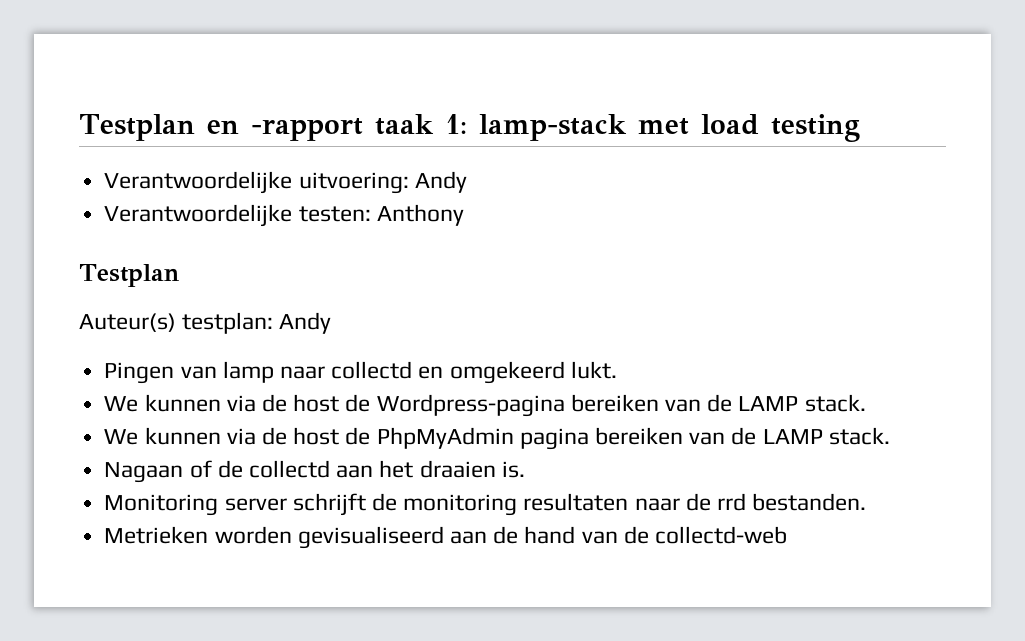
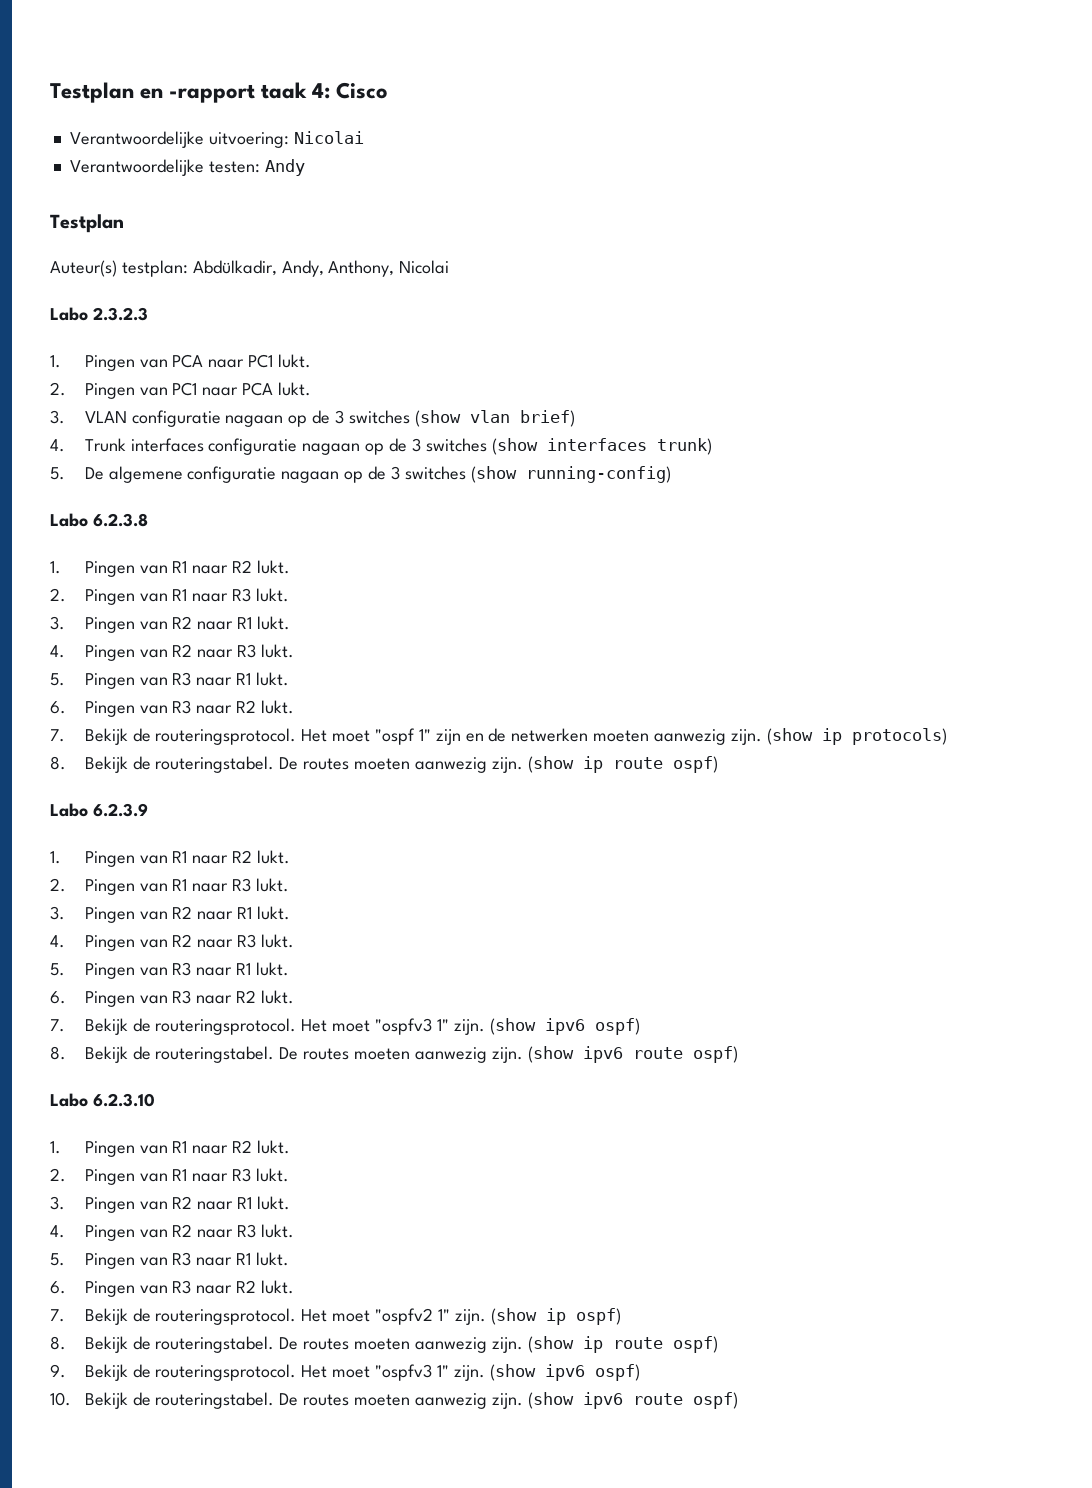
- Testplan en -rapport taak 1: lamp-stack met load testing
+ Testplan en -rapport taak 4: Cisco
- Verantwoordelijke uitvoering: Andy
+ Verantwoordelijke uitvoering: Nicolai
- Verantwoordelijke testen: Anthony
+ Verantwoordelijke testen: Andy
- Auteur(s) testplan: Andy
- Pingen van lamp naar collectd en omgekeerd lukt.
- We kunnen via de host de Wordpress-pagina bereiken van de LAMP stack.
- We kunnen via de host de PhpMyAdmin pagina bereiken van de LAMP stack.
- Nagaan of de collectd aan het draaien is.
- Monitoring server schrijft de monitoring resultaten naar de rrd bestanden.
- Metrieken worden gevisualiseerd aan de hand van de collectd-web
+ Auteur(s) testplan: Abdülkadir, Andy, Anthony, Nicolai
+ Labo 2.3.2.3
+ 1. Pingen van PCA naar PC1 lukt.
+ 2. Pingen van PC1 naar PCA lukt.
+ 3. VLAN configuratie nagaan op de 3 switches (show vlan brief)
+ 4. Trunk interfaces configuratie nagaan op de 3 switches (show interfaces trunk)
+ 5. De algemene configuratie nagaan op de 3 switches (show running-config)
+ Labo 6.2.3.8
+ 1. Pingen van R1 naar R2 lukt.
+ 2. Pingen van R1 naar R3 lukt.
+ 3. Pingen van R2 naar R1 lukt.
+ 4. Pingen van R2 naar R3 lukt.
+ 5. Pingen van R3 naar R1 lukt.
+ 6. Pingen van R3 naar R2 lukt.
+ 7. Bekijk de routeringsprotocol. Het moet "ospf 1" zijn en de netwerken moeten aanwezig zijn. (show ip protocols)
+ 8. Bekijk de routeringstabel. De routes moeten aanwezig zijn. (show ip route ospf)
+ Labo 6.2.3.9
+ 1. Pingen van R1 naar R2 lukt.
+ 2. Pingen van R1 naar R3 lukt.
+ 3. Pingen van R2 naar R1 lukt.
+ 4. Pingen van R2 naar R3 lukt.
+ 5. Pingen van R3 naar R1 lukt.
+ 6. Pingen van R3 naar R2 lukt.
+ 7. Bekijk de routeringsprotocol. Het moet "ospfv3 1" zijn. (show ipv6 ospf)
+ 8. Bekijk de routeringstabel. De routes moeten aanwezig zijn. (show ipv6 route ospf)
+ Labo 6.2.3.10
+ 1. Pingen van R1 naar R2 lukt.
+ 2. Pingen van R1 naar R3 lukt.
+ 3. Pingen van R2 naar R1 lukt.
+ 4. Pingen van R2 naar R3 lukt.
+ 5. Pingen van R3 naar R1 lukt.
+ 6. Pingen van R3 naar R2 lukt.
+ 7. Bekijk de routeringsprotocol. Het moet "ospfv2 1" zijn. (show ip ospf)
+ 8. Bekijk de routeringstabel. De routes moeten aanwezig zijn. (show ip route ospf)
+ 9. Bekijk de routeringsprotocol. Het moet "ospfv3 1" zijn. (show ipv6 ospf)
+ 10. Bekijk de routeringstabel. De routes moeten aanwezig zijn. (show ipv6 route ospf)

